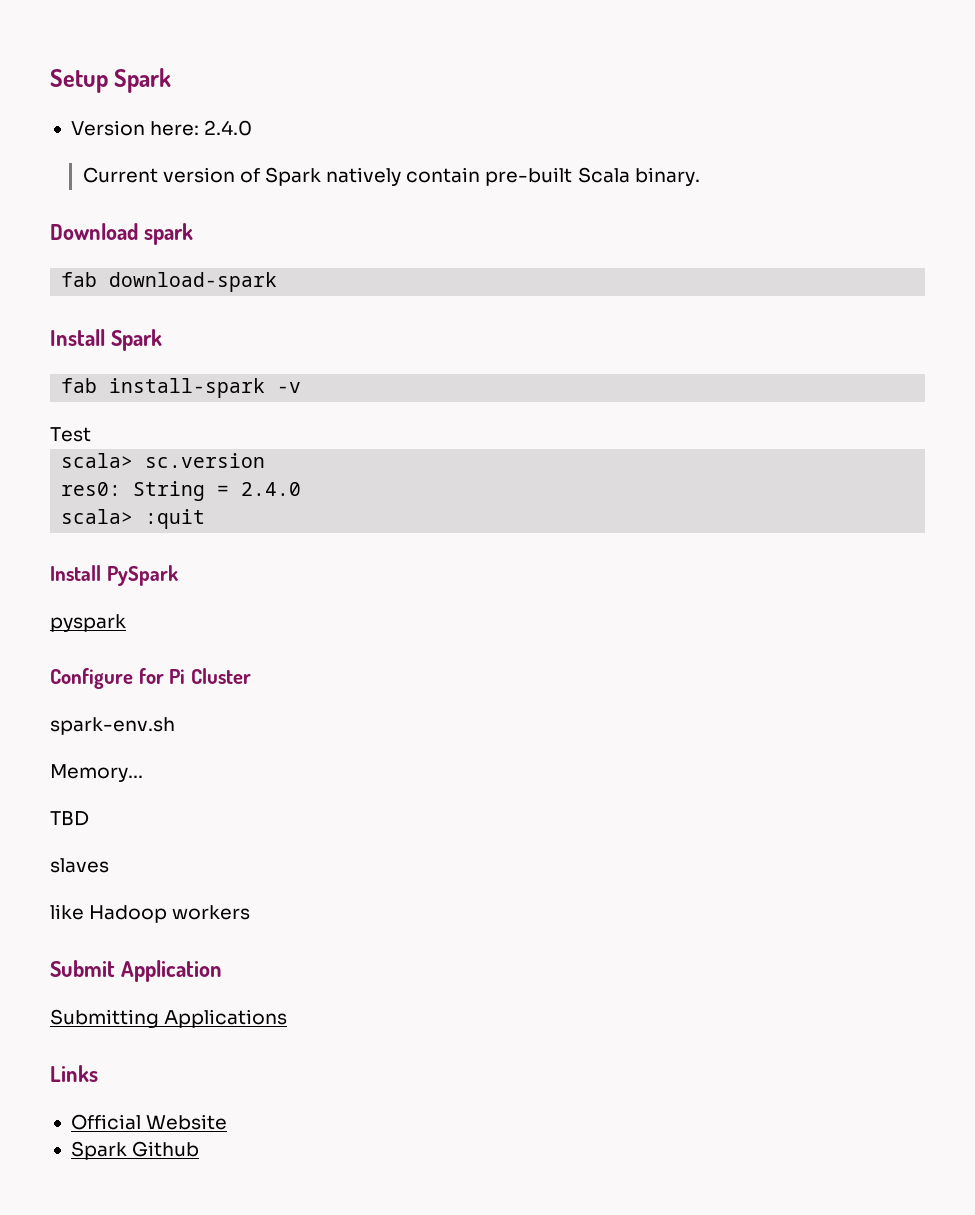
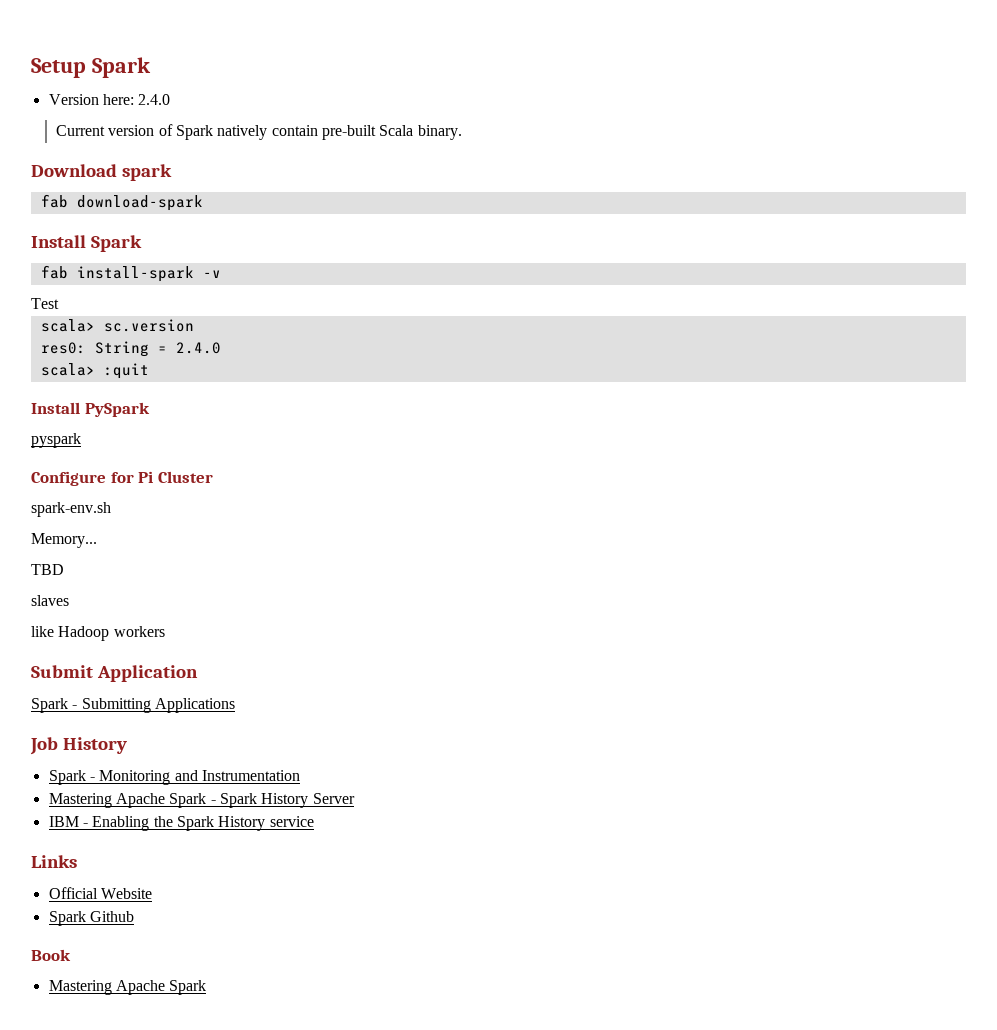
- Submitting Applications
+ Spark - Submitting Applications
+ Job History
+ Spark - Monitoring and Instrumentation
+ Mastering Apache Spark - Spark History Server
+ IBM - Enabling the Spark History service
+ Book
+ Mastering Apache Spark

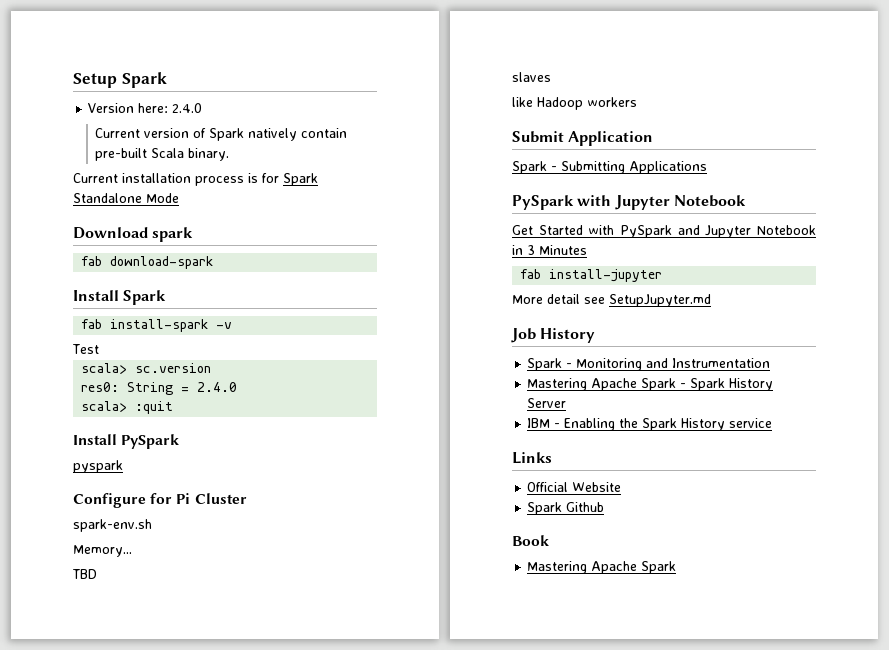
+ Current installation process is for Spark Standalone Mode
+ PySpark with Jupyter Notebook
+ Get Started with PySpark and Jupyter Notebook in 3 Minutes
+ fab install-jupyter
+ More detail see SetupJupyter.md

